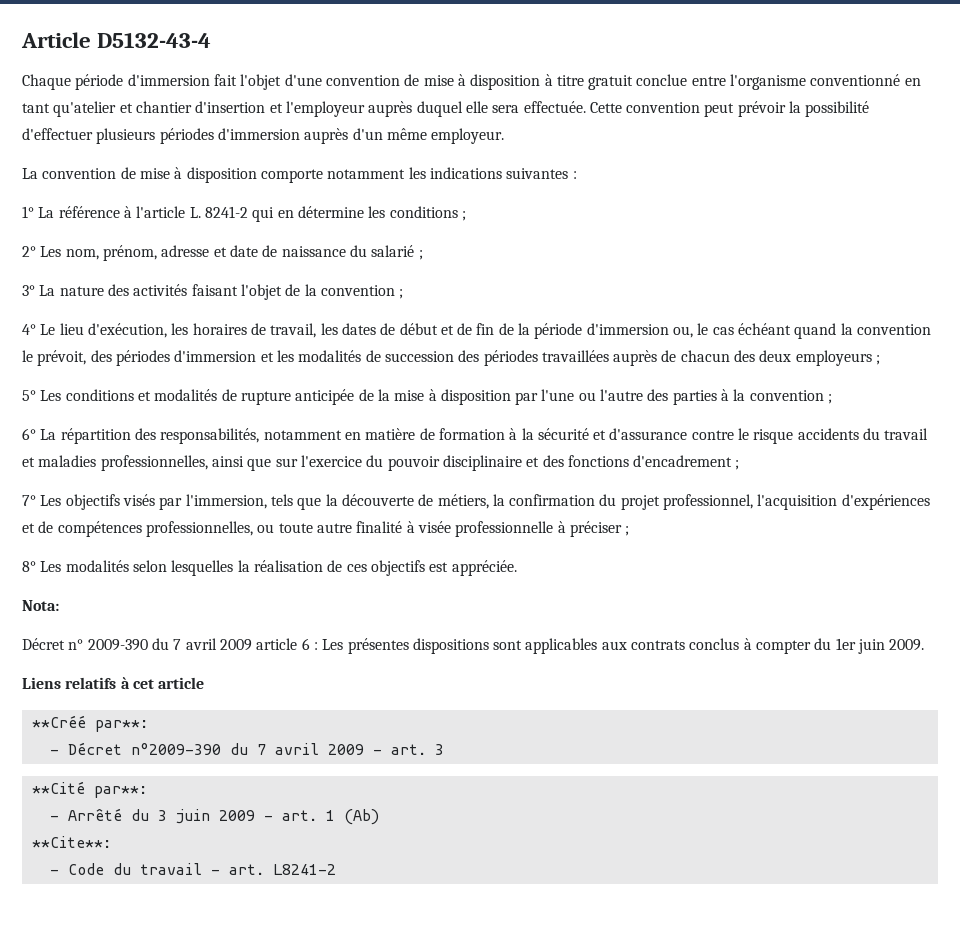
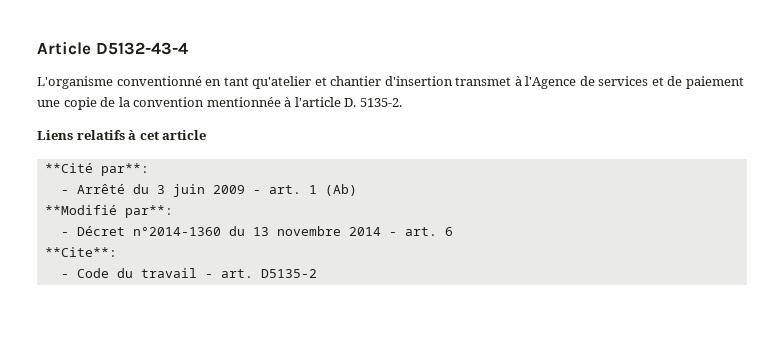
- Chaque période d'immersion fait l'objet d'une convention de mise à disposition à titre gratuit conclue entre l'organisme conventionné en tant qu'atelier et chantier d'insertion et l'employeur auprès duquel elle sera effectuée. Cette convention peut prévoir la possibilité d'effectuer plusieurs périodes d'immersion auprès d'un même employeur.
- La convention de mise à disposition comporte notamment les indications suivantes :
- 1° La référence à l'article L. 8241-2 qui en détermine les conditions ;
- 2° Les nom, prénom, adresse et date de naissance du salarié ;
- 3° La nature des activités faisant l'objet de la convention ;
- 4° Le lieu d'exécution, les horaires de travail, les dates de début et de fin de la période d'immersion ou, le cas échéant quand la convention le prévoit, des périodes d'immersion et les modalités de succession des périodes travaillées auprès de chacun des deux employeurs ;
- 5° Les conditions et modalités de rupture anticipée de la mise à disposition par l'une ou l'autre des parties à la convention ;
- 6° La répartition des responsabilités, notamment en matière de formation à la sécurité et d'assurance contre le risque accidents du travail et maladies professionnelles, ainsi que sur l'exercice du pouvoir disciplinaire et des fonctions d'encadrement ;
- 7° Les objectifs visés par l'immersion, tels que la découverte de métiers, la confirmation du projet professionnel, l'acquisition d'expériences et de compétences professionnelles, ou toute autre finalité à visée professionnelle à préciser ;
- 8° Les modalités selon lesquelles la réalisation de ces objectifs est appréciée.
- Nota:
- Décret n° 2009-390 du 7 avril 2009 article 6 : Les présentes dispositions sont applicables aux contrats conclus à compter du 1er juin 2009.
+ L'organisme conventionné en tant qu'atelier et chantier d'insertion transmet à l'Agence de services et de paiement une copie de la convention mentionnée à l'article D. 5135-2.
- **Créé par**:
- - Décret n°2009-390 du 7 avril 2009 - art. 3
+ **Modifié par**:
+ - Décret n°2014-1360 du 13 novembre 2014 - art. 6
- - Code du travail - art. L8241-2
+ - Code du travail - art. D5135-2

